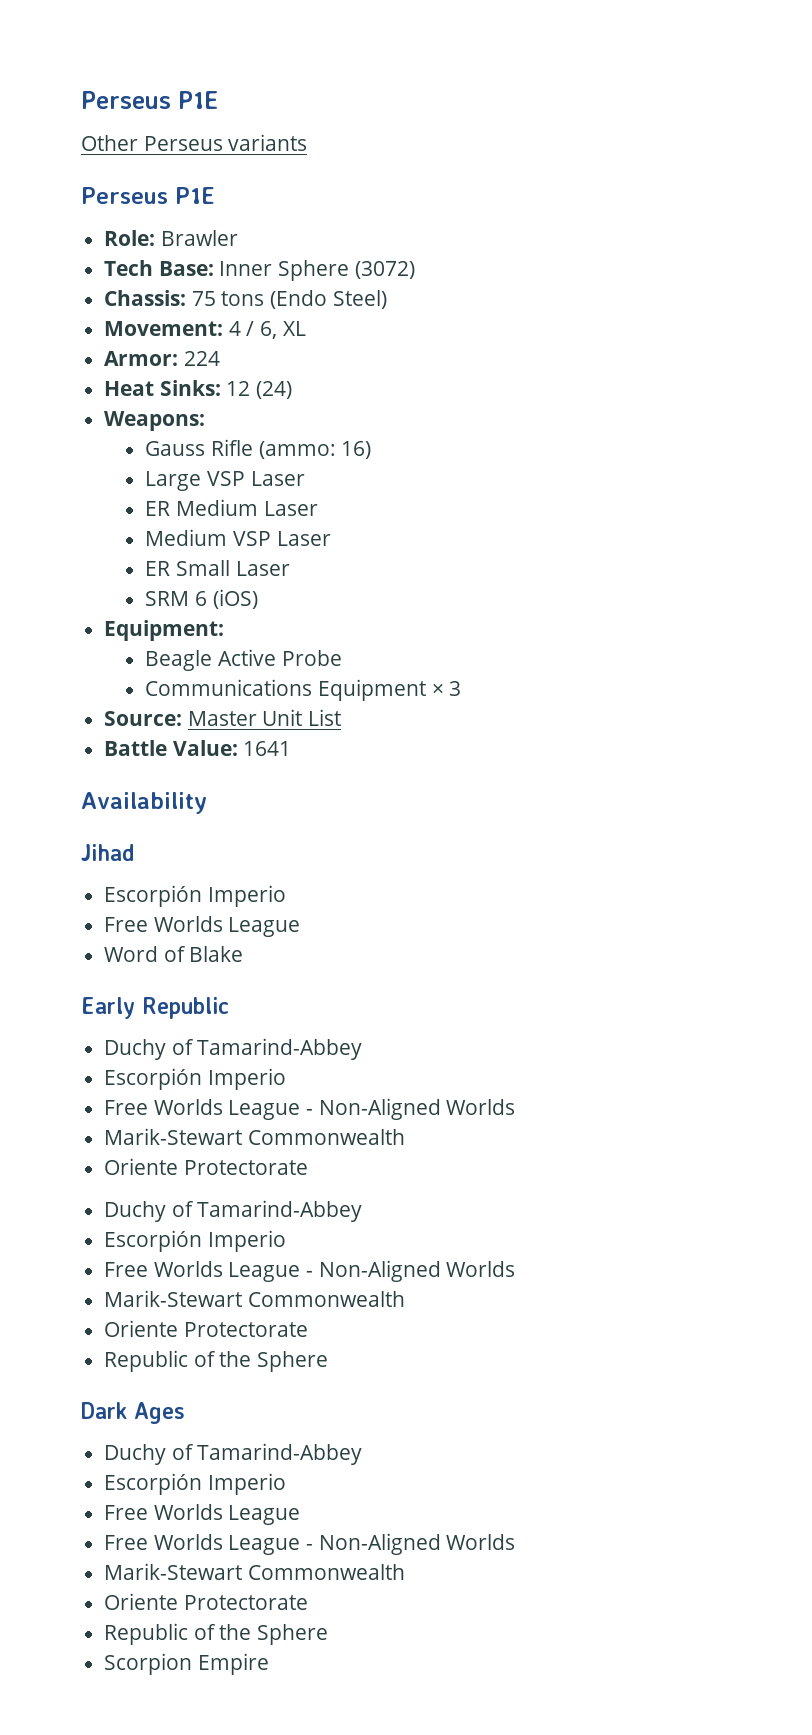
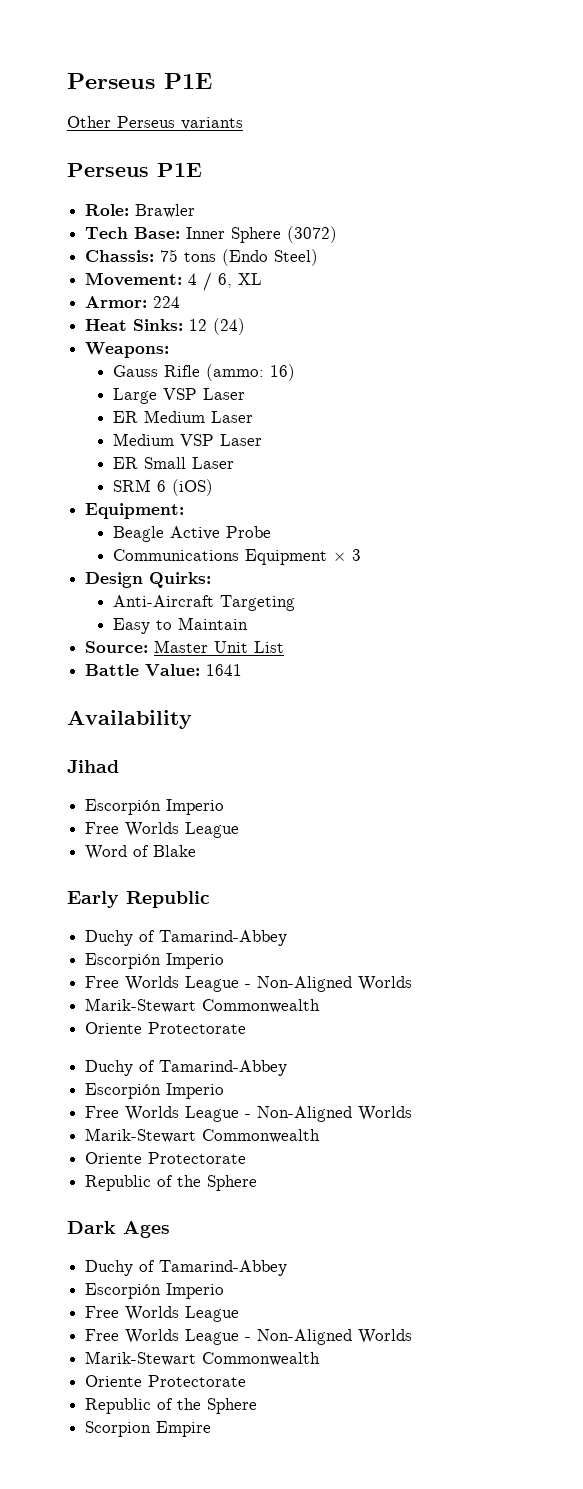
+ Design Quirks:
+ Anti-Aircraft Targeting
+ Easy to Maintain

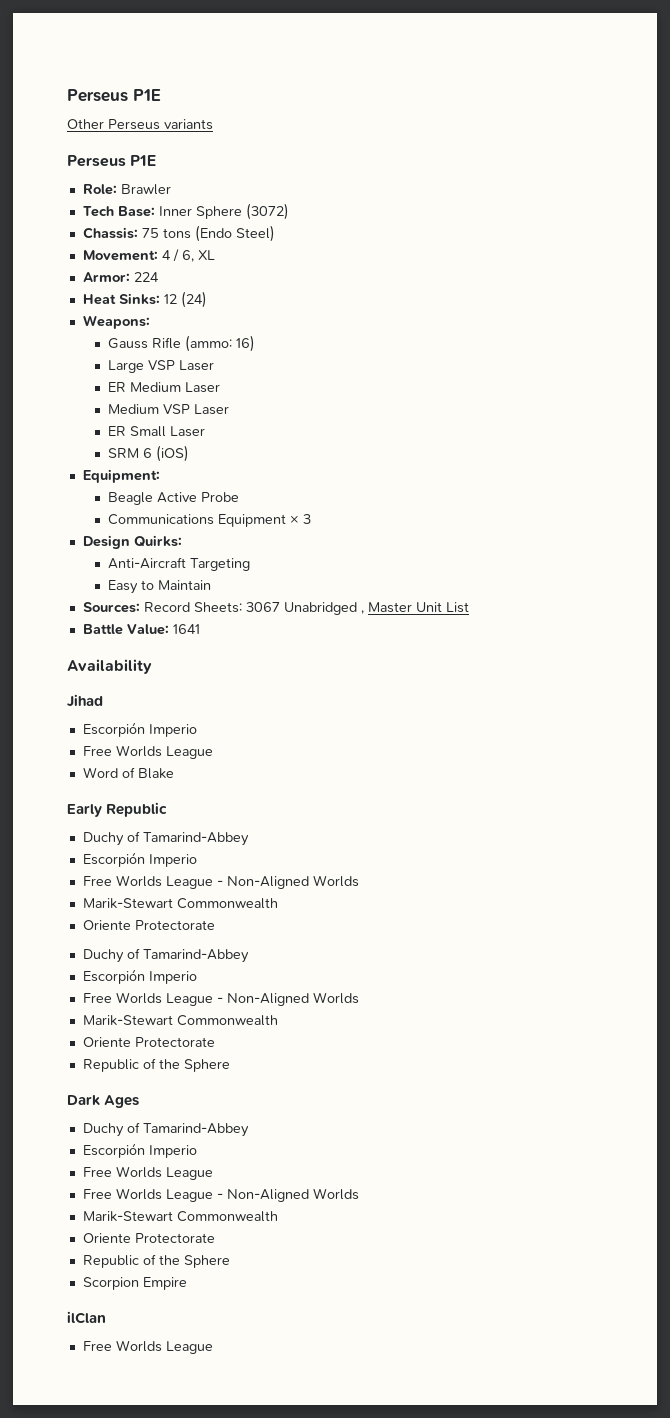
- Source: Master Unit List
+ Sources: Record Sheets: 3067 Unabridged , Master Unit List
+ ilClan
+ Free Worlds League

